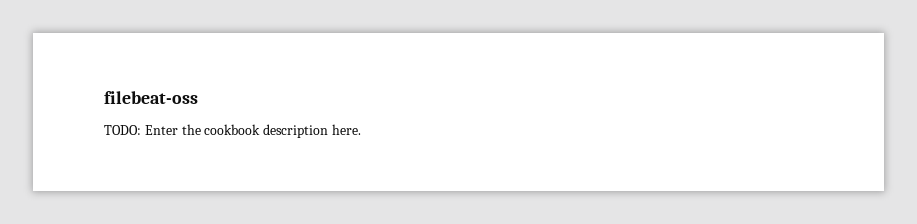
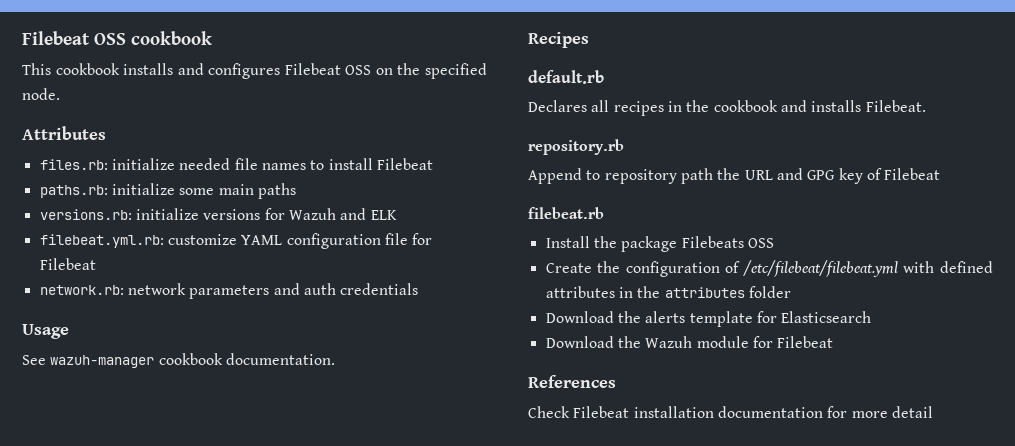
- filebeat-oss
- TODO: Enter the cookbook description here.
+ Filebeat OSS cookbook
+ This cookbook installs and configures Filebeat OSS on the specified node.
+ Attributes
+ files.rb: initialize needed file names to install Filebeat
+ paths.rb: initialize some main paths
+ versions.rb: initialize versions for Wazuh and ELK
+ filebeat.yml.rb: customize YAML configuration file for Filebeat
+ network.rb: network parameters and auth credentials
+ Usage
+ See wazuh-manager cookbook documentation.
+ Recipes
+ default.rb
+ Declares all recipes in the cookbook and installs Filebeat.
+ repository.rb
+ Append to repository path the URL and GPG key of Filebeat
+ filebeat.rb
+ Install the package Filebeats OSS
+ Create the configuration of /etc/filebeat/filebeat.yml with defined attributes in the attributes folder
+ Download the alerts template for Elasticsearch
+ Download the Wazuh module for Filebeat
+ References
+ Check Filebeat installation documentation for more detail

